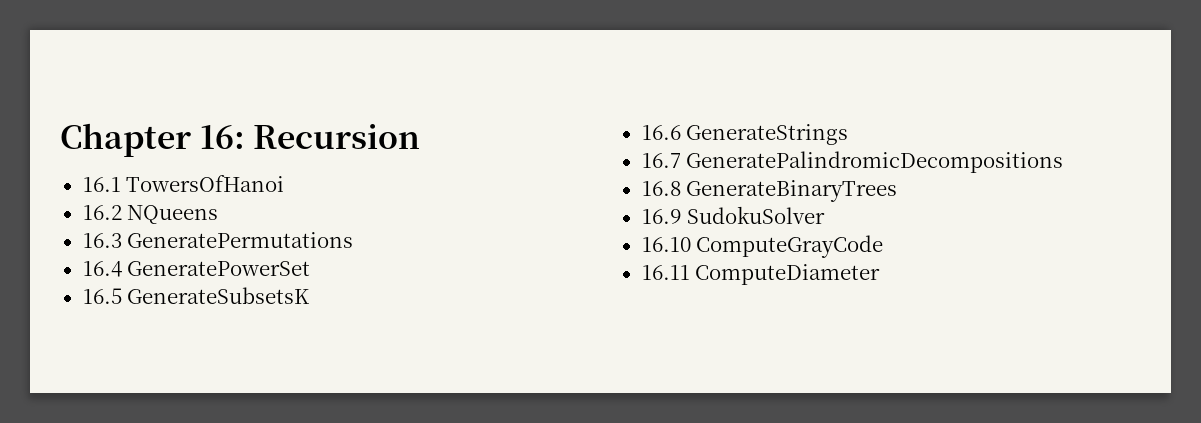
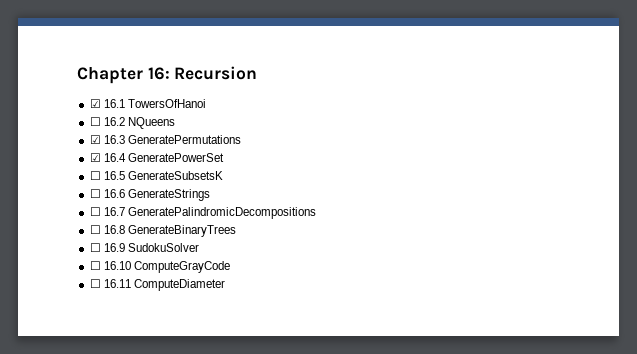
- 16.1 TowersOfHanoi
+ ☑ 16.1 TowersOfHanoi
- 16.2 NQueens
+ ☐ 16.2 NQueens
- 16.3 GeneratePermutations
+ ☑ 16.3 GeneratePermutations
- 16.4 GeneratePowerSet
+ ☑ 16.4 GeneratePowerSet
- 16.5 GenerateSubsetsK
+ ☐ 16.5 GenerateSubsetsK
- 16.6 GenerateStrings
+ ☐ 16.6 GenerateStrings
- 16.7 GeneratePalindromicDecompositions
+ ☐ 16.7 GeneratePalindromicDecompositions
- 16.8 GenerateBinaryTrees
+ ☐ 16.8 GenerateBinaryTrees
- 16.9 SudokuSolver
+ ☐ 16.9 SudokuSolver
- 16.10 ComputeGrayCode
+ ☐ 16.10 ComputeGrayCode
- 16.11 ComputeDiameter
+ ☐ 16.11 ComputeDiameter

